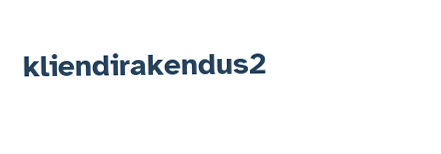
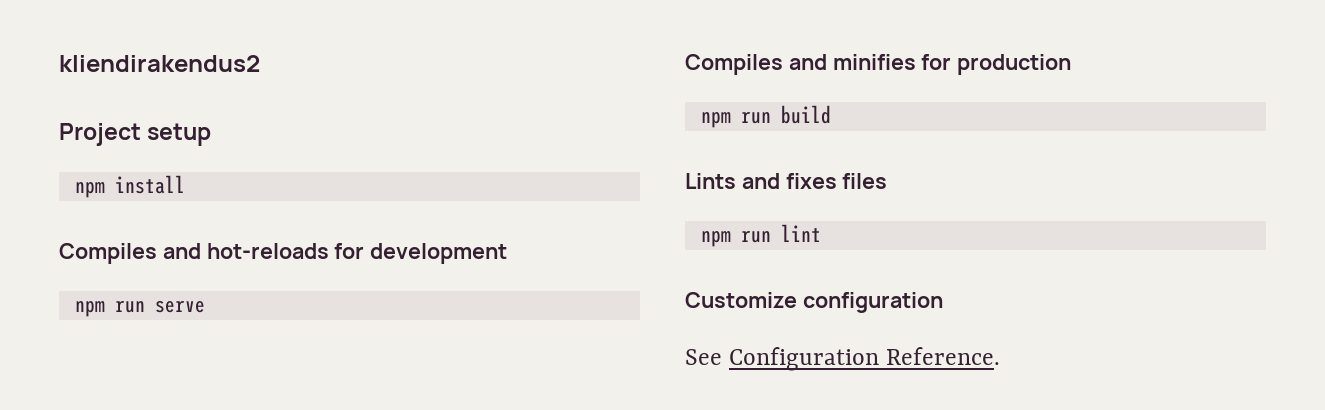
+ Project setup
+ npm install
+ Compiles and hot-reloads for development
+ npm run serve
+ Compiles and minifies for production
+ npm run build
+ Lints and fixes files
+ npm run lint
+ Customize configuration
+ See Configuration Reference.

